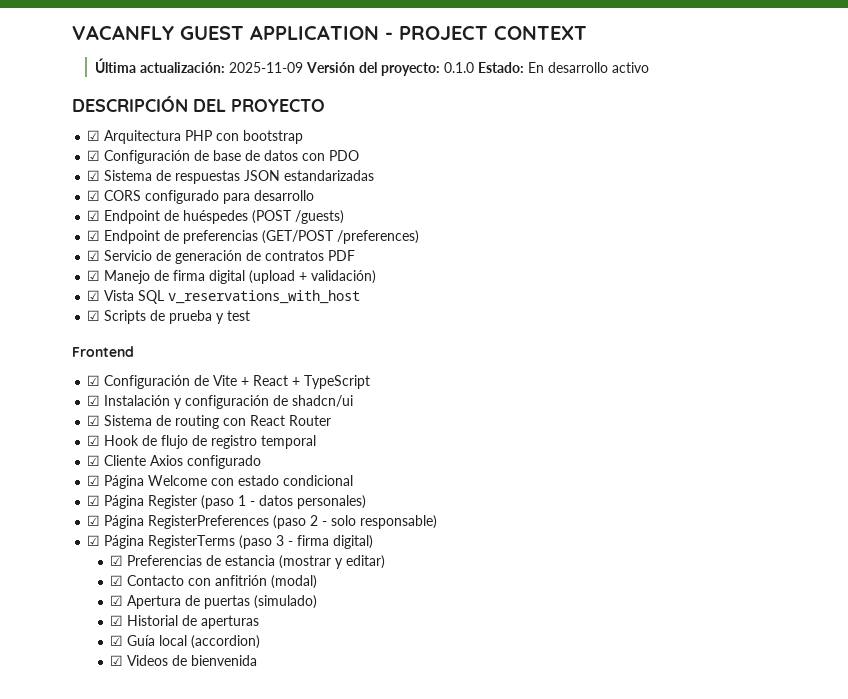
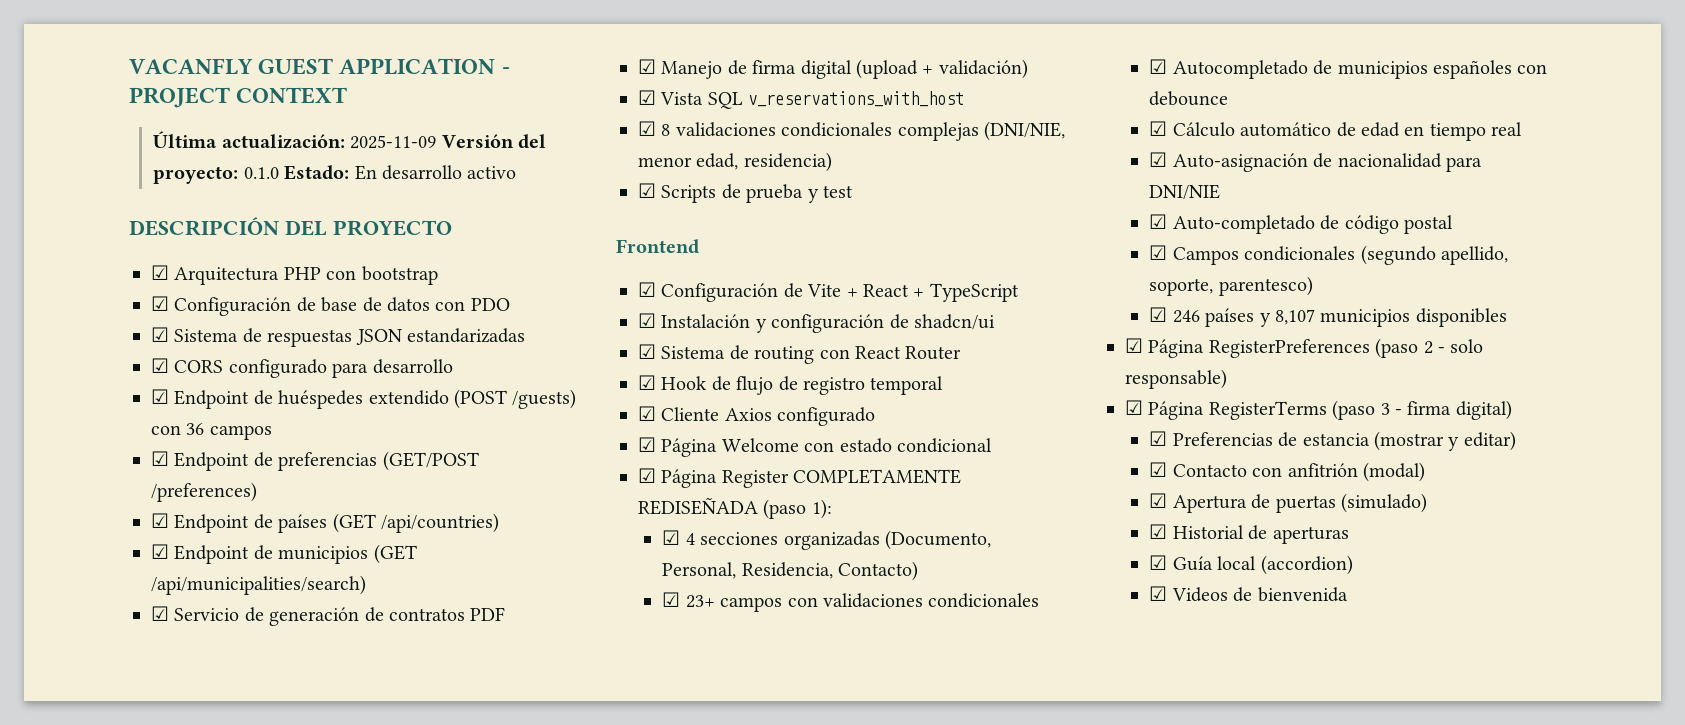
- ☑ Endpoint de huéspedes (POST /guests)
+ ☑ Endpoint de huéspedes extendido (POST /guests) con 36 campos
+ ☑ Endpoint de países (GET /api/countries)
+ ☑ Endpoint de municipios (GET /api/municipalities/search)
+ ☑ 8 validaciones condicionales complejas (DNI/NIE, menor edad, residencia)
- ☑ Página Register (paso 1 - datos personales)
+ ☑ Página Register COMPLETAMENTE REDISEÑADA (paso 1):
+ ☑ 4 secciones organizadas (Documento, Personal, Residencia, Contacto)
+ ☑ 23+ campos con validaciones condicionales
+ ☑ Autocompletado de municipios españoles con debounce
+ ☑ Cálculo automático de edad en tiempo real
+ ☑ Auto-asignación de nacionalidad para DNI/NIE
+ ☑ Auto-completado de código postal
+ ☑ Campos condicionales (segundo apellido, soporte, parentesco)
+ ☑ 246 países y 8,107 municipios disponibles

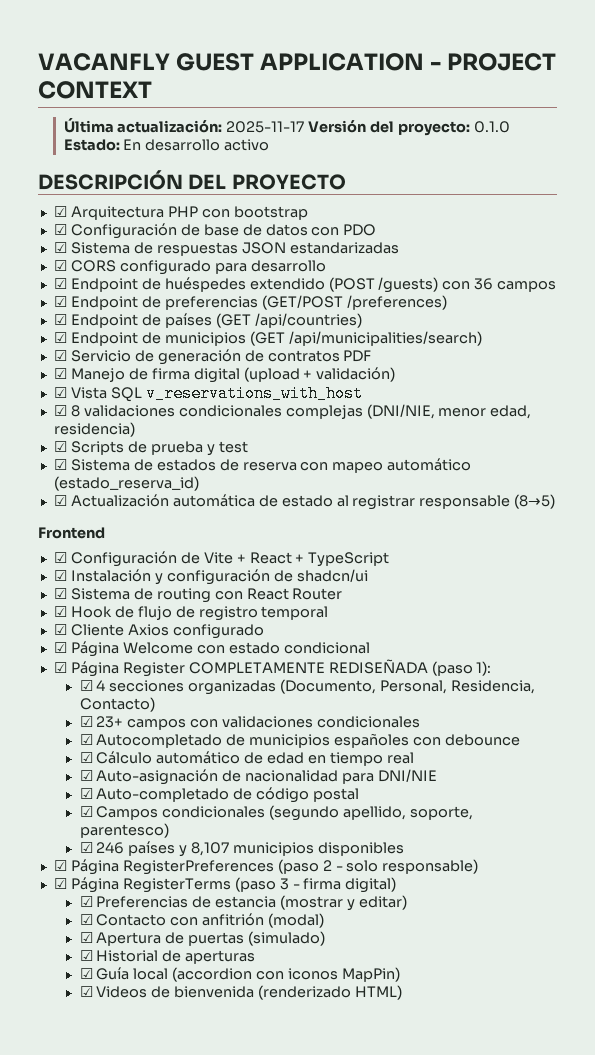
- Última actualización: 2025-11-09 Versión del proyecto: 0.1.0 Estado: En desarrollo activo
+ Última actualización: 2025-11-17 Versión del proyecto: 0.1.0 Estado: En desarrollo activo
+ ☑ Sistema de estados de reserva con mapeo automático (estado_reserva_id)
+ ☑ Actualización automática de estado al registrar responsable (8→5)
- ☑ Guía local (accordion)
+ ☑ Guía local (accordion con iconos MapPin)
- ☑ Videos de bienvenida
+ ☑ Videos de bienvenida (renderizado HTML)

